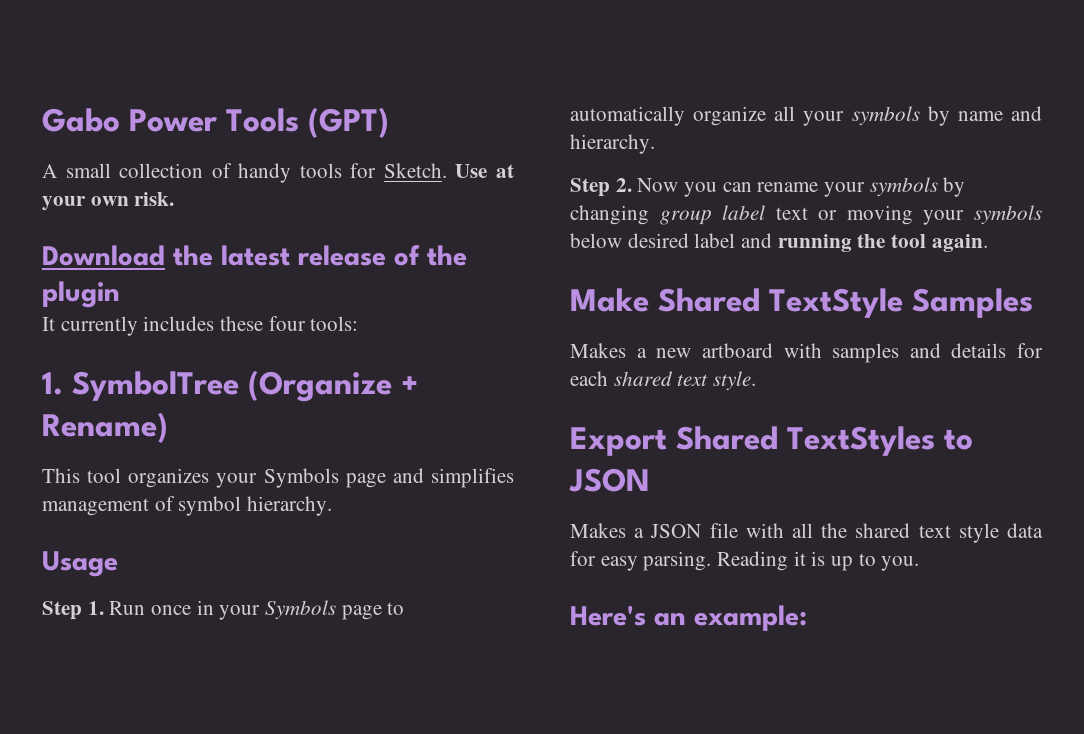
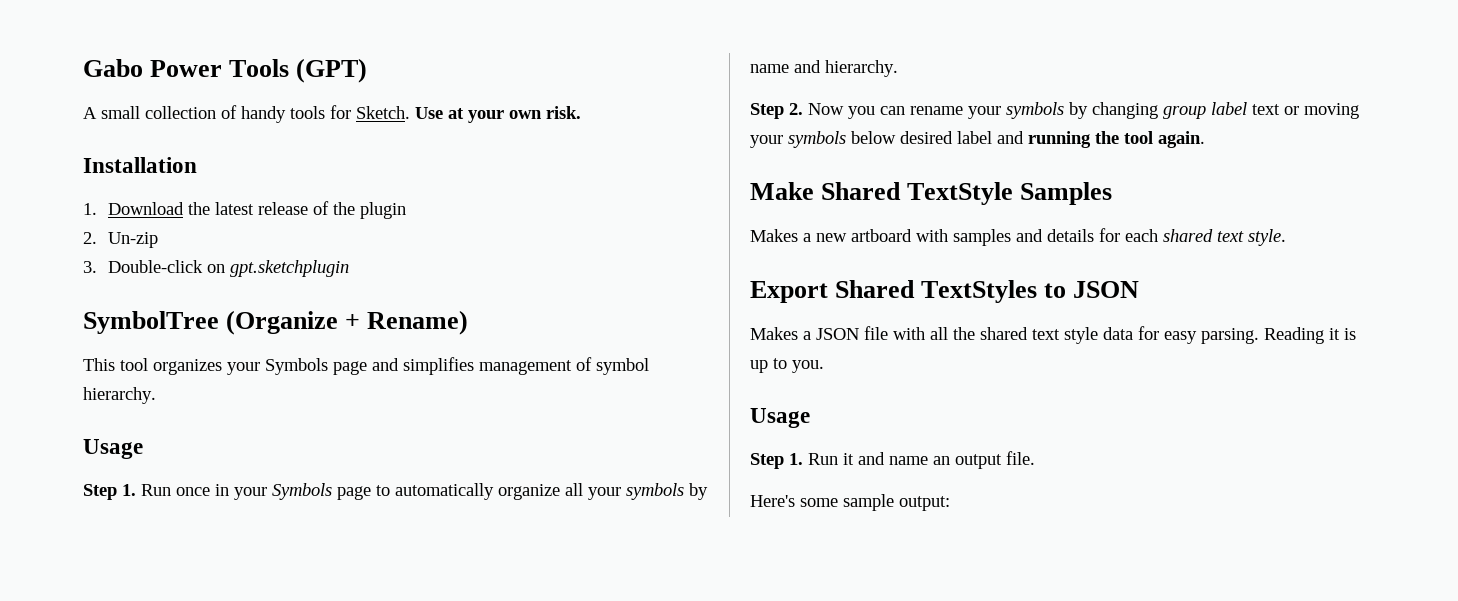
- Download the latest release of the plugin
+ Installation
+ 1. Download the latest release of the plugin
- It currently includes these four tools:
- 1. SymbolTree (Organize + Rename)
+ 2. Un-zip
+ 3. Double-click on gpt.sketchplugin
+ SymbolTree (Organize + Rename)
  Reading it is up to you.
- Here's an example:
+ Usage
+ Step 1. Run it and name an output file.
+ Here's some sample output:

